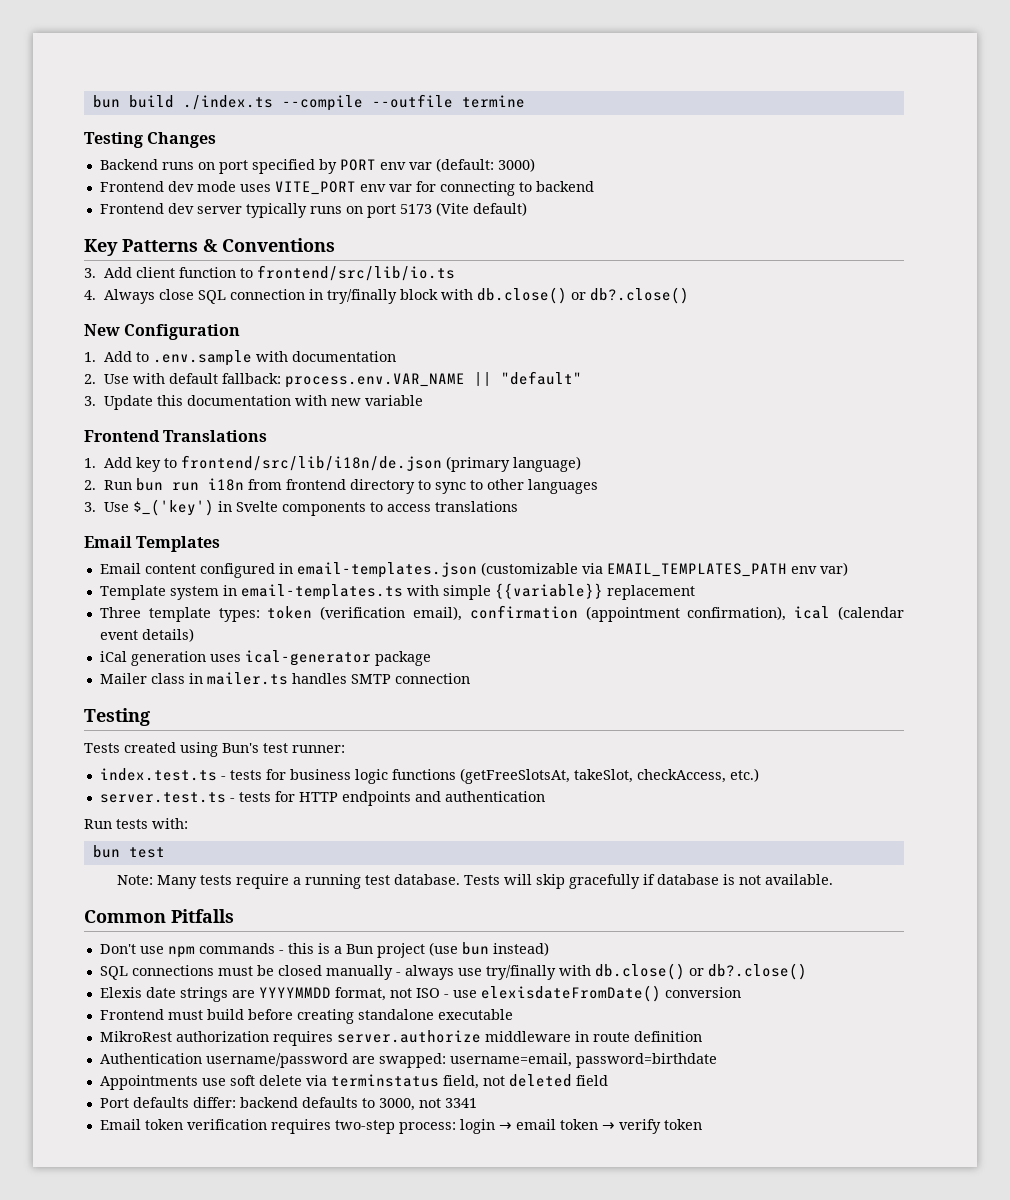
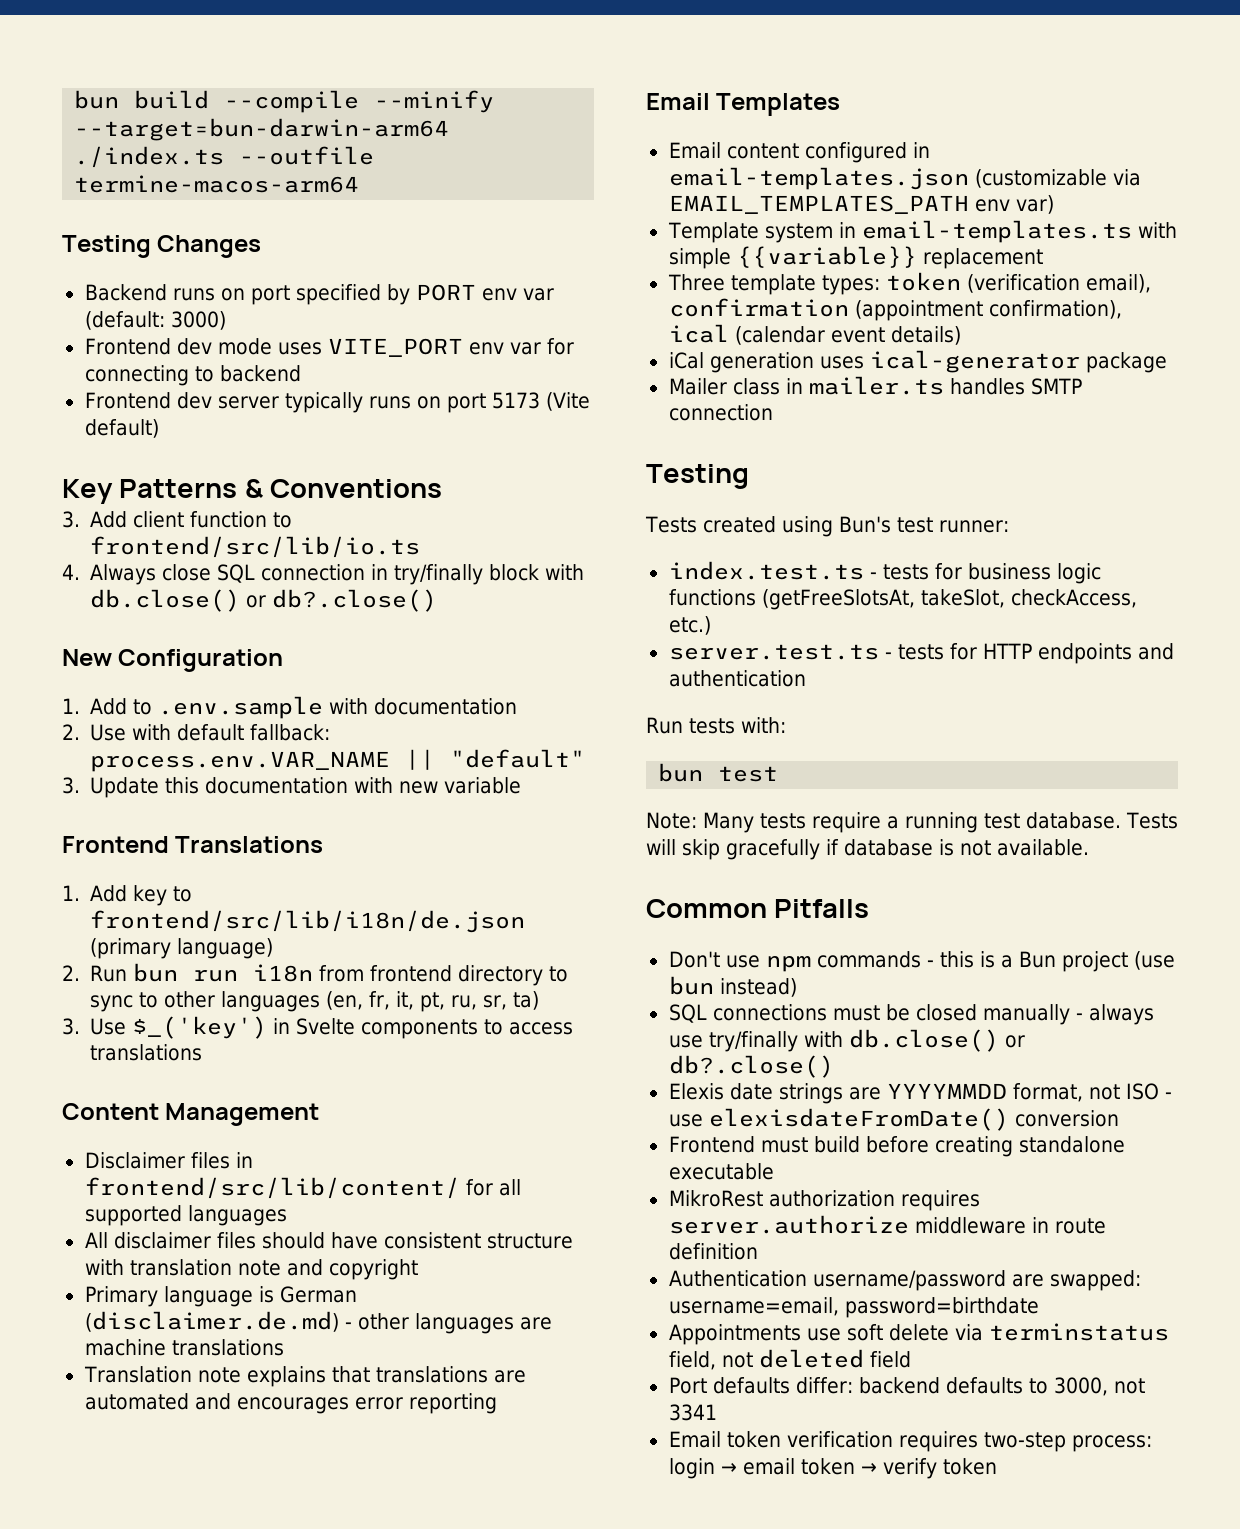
- bun build ./index.ts --compile --outfile termine
+ bun build --compile --minify --target=bun-darwin-arm64 ./index.ts --outfile termine-macos-arm64
- 2. Run bun run i18n from frontend directory to sync to other languages
+ 2. Run bun run i18n from frontend directory to sync to other languages (en, fr, it, pt, ru, sr, ta)
+ Content Management
+ Disclaimer files in frontend/src/lib/content/ for all supported languages
+ All disclaimer files should have consistent structure with translation note and copyright
+ Primary language is German (disclaimer.de.md) - other languages are machine translations
+ Translation note explains that translations are automated and encourages error reporting

